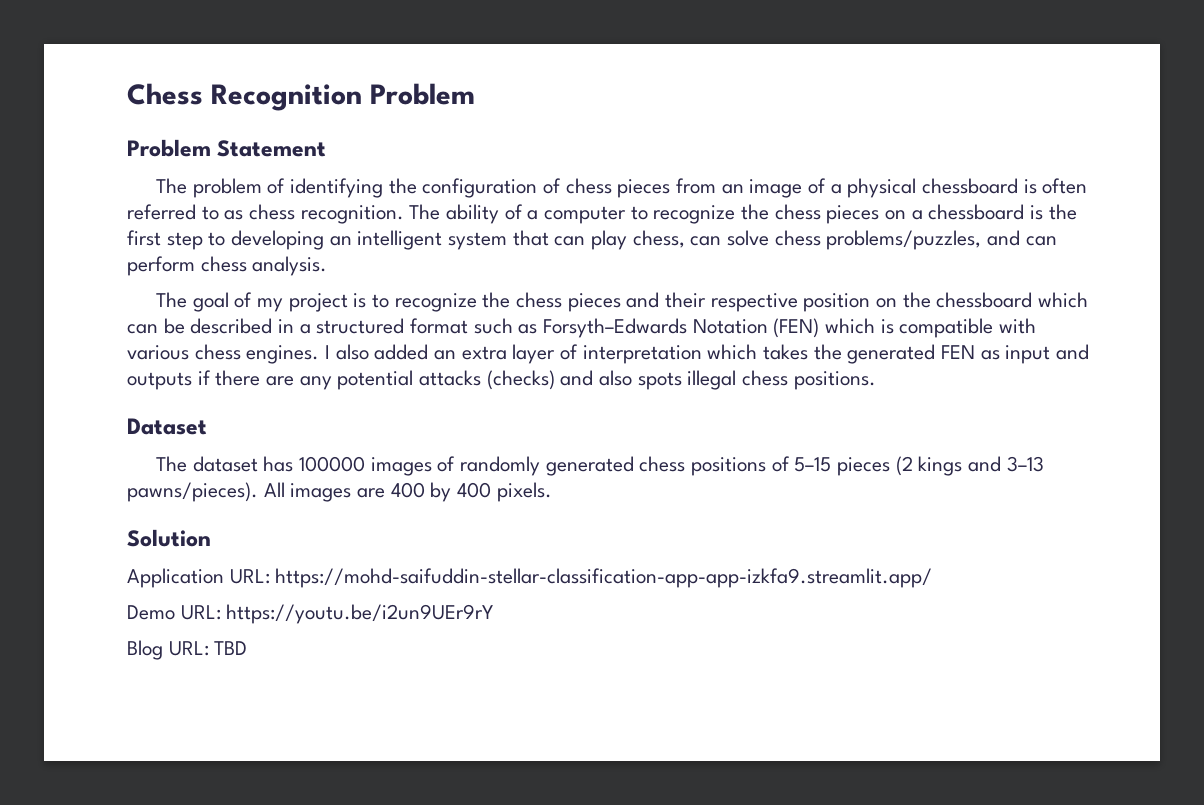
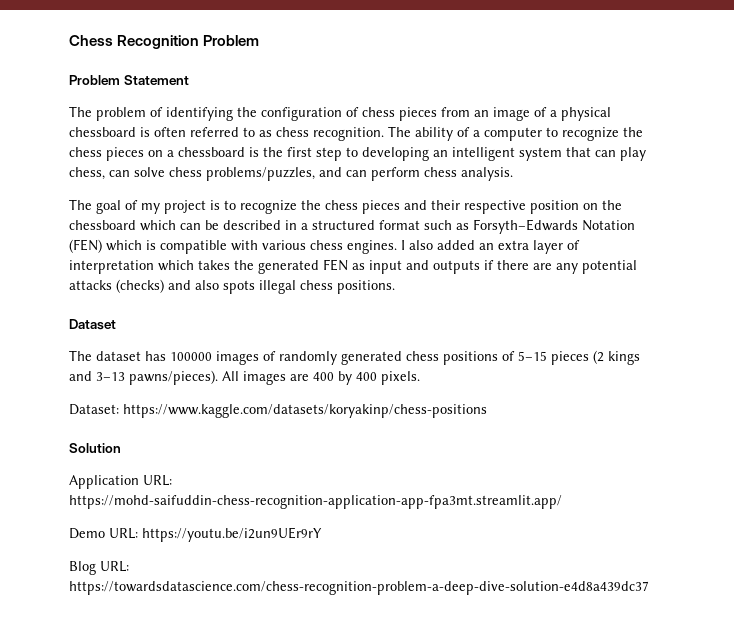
+ Dataset: https://www.kaggle.com/datasets/koryakinp/chess-positions
- Application URL: https://mohd-saifuddin-stellar-classification-app-app-izkfa9.streamlit.app/
+ Application URL: https://mohd-saifuddin-chess-recognition-application-app-fpa3mt.streamlit.app/
- Blog URL: TBD
+ Blog URL: https://towardsdatascience.com/chess-recognition-problem-a-deep-dive-solution-e4d8a439dc37

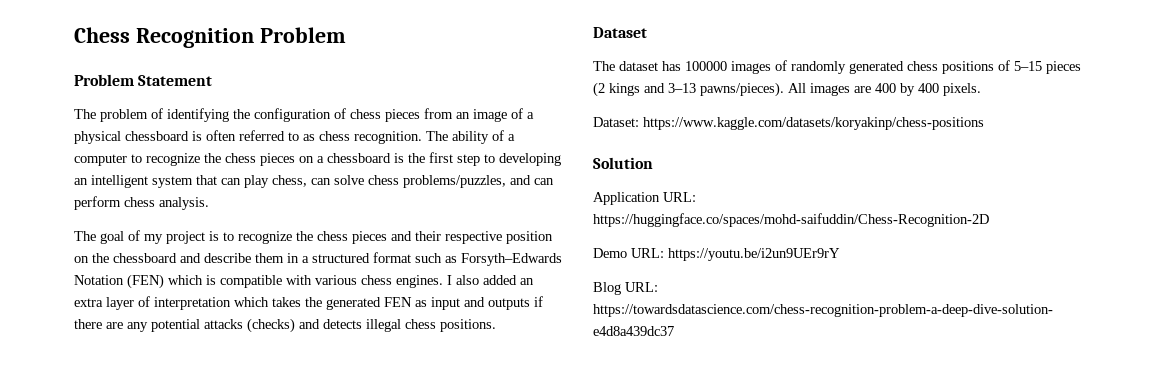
- The goal of my project is to recognize the chess pieces and their respective position on the chessboard which can be described in a structured format such as Forsyth–Edwards Notation (FEN) which is compatible with various chess engines.
+ The goal of my project is to recognize the chess pieces and their respective position on the chessboard and describe them in a structured format such as Forsyth–Edwards Notation (FEN) which is compatible with various chess engines.
- I also added an extra layer of interpretation which takes the generated FEN as input and outputs if there are any potential attacks (checks) and also spots illegal chess positions.
+ I also added an extra layer of interpretation which takes the generated FEN as input and outputs if there are any potential attacks (checks) and detects illegal chess positions.
- Application URL: https://mohd-saifuddin-chess-recognition-application-app-fpa3mt.streamlit.app/
+ Application URL: https://huggingface.co/spaces/mohd-saifuddin/Chess-Recognition-2D

